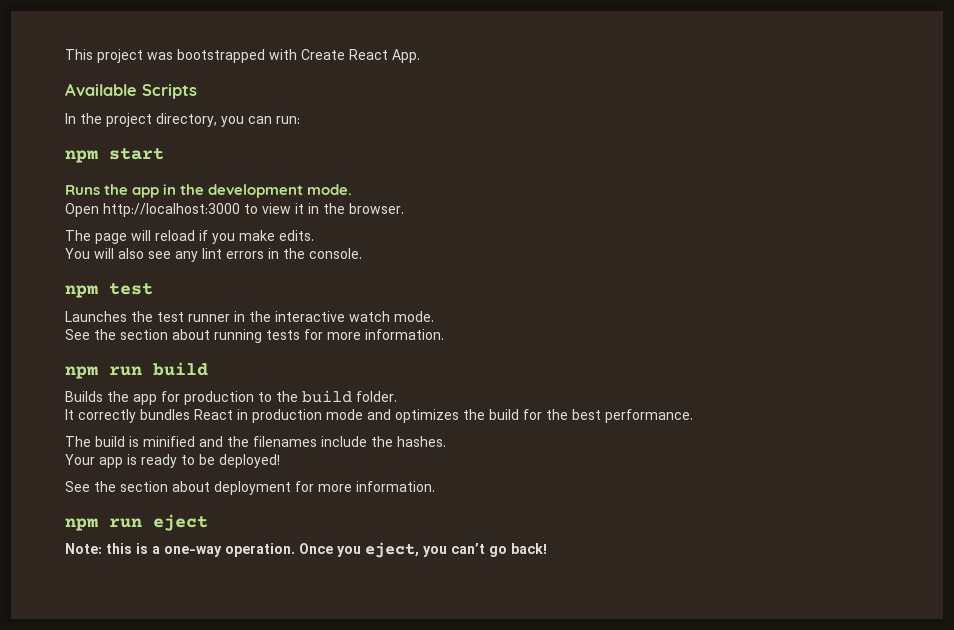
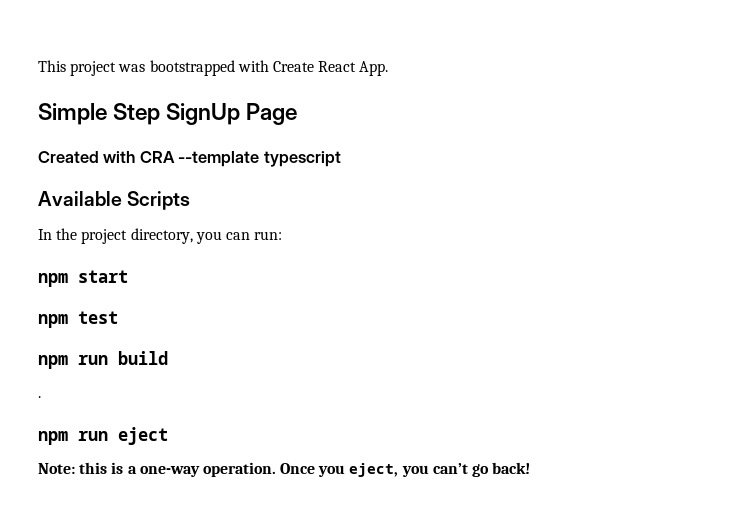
+ Simple Step SignUp Page
+ Created with CRA --template typescript
- Runs the app in the development mode.
- Open http://localhost:3000 to view it in the browser.
- The page will reload if you make edits.
- You will also see any lint errors in the console.
  npm test
- Launches the test runner in the interactive watch mode.
- See the section about running tests for more information.
  npm run build
- Builds the app for production to the build folder.
- It correctly bundles React in production mode and optimizes the build for the best performance.
- The build is minified and the filenames include the hashes.
- Your app is ready to be deployed!
- See the section about deployment for more information.
+ .

